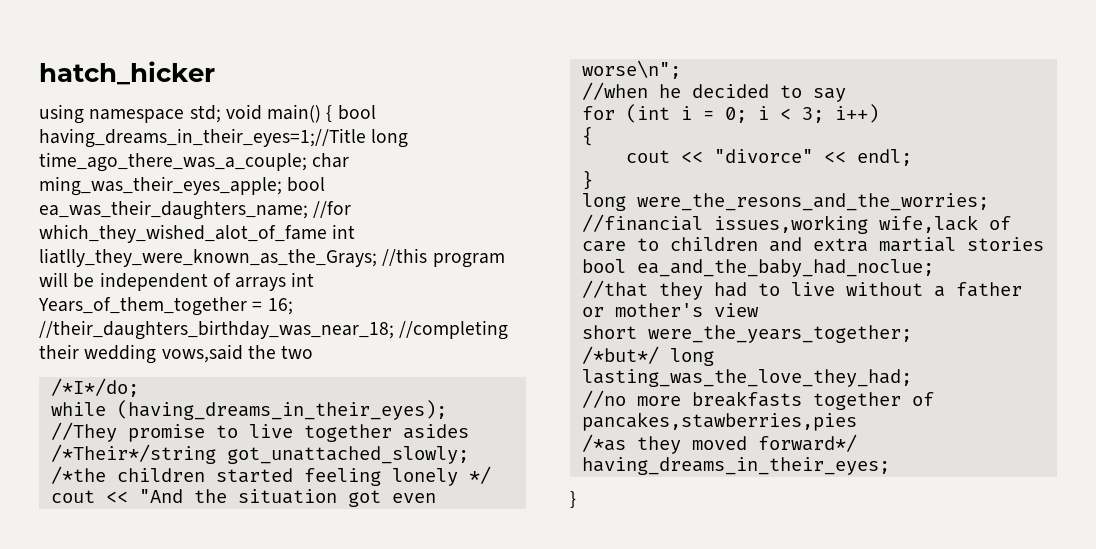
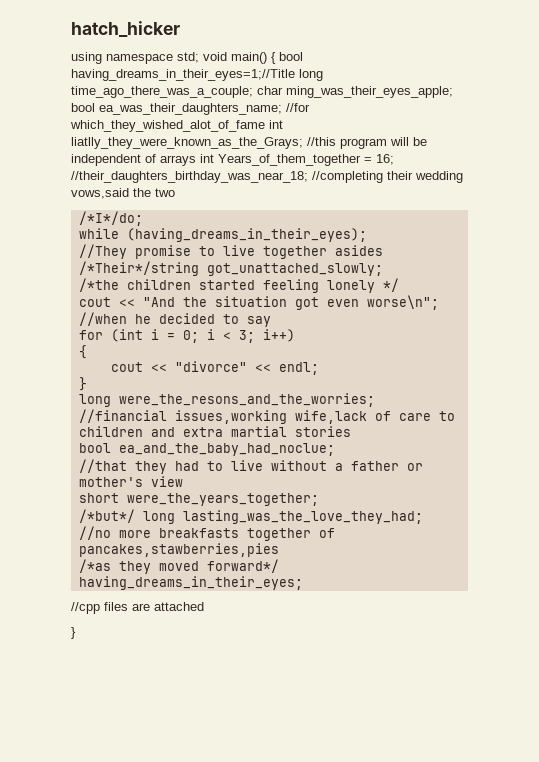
+ //cpp files are attached

